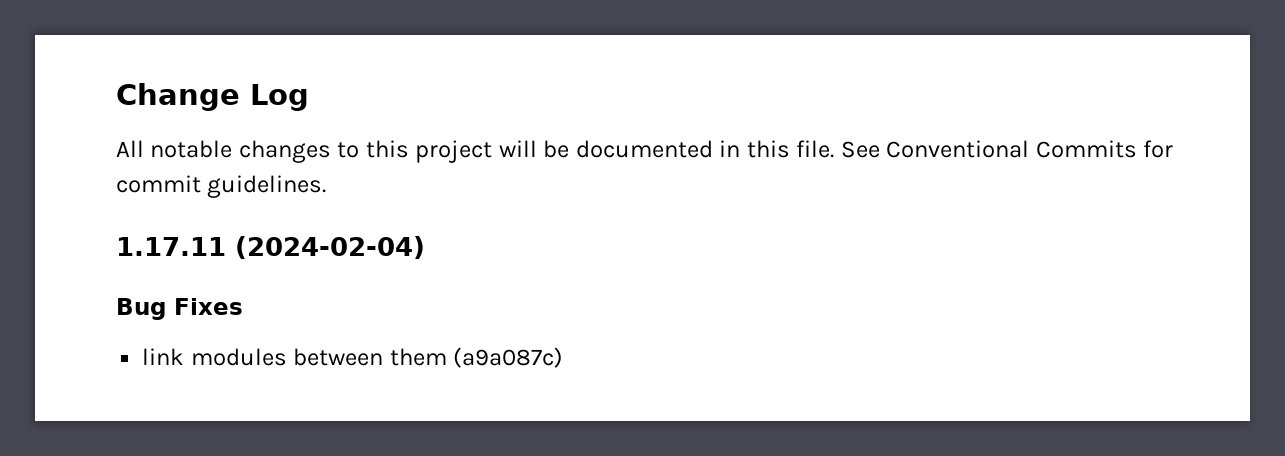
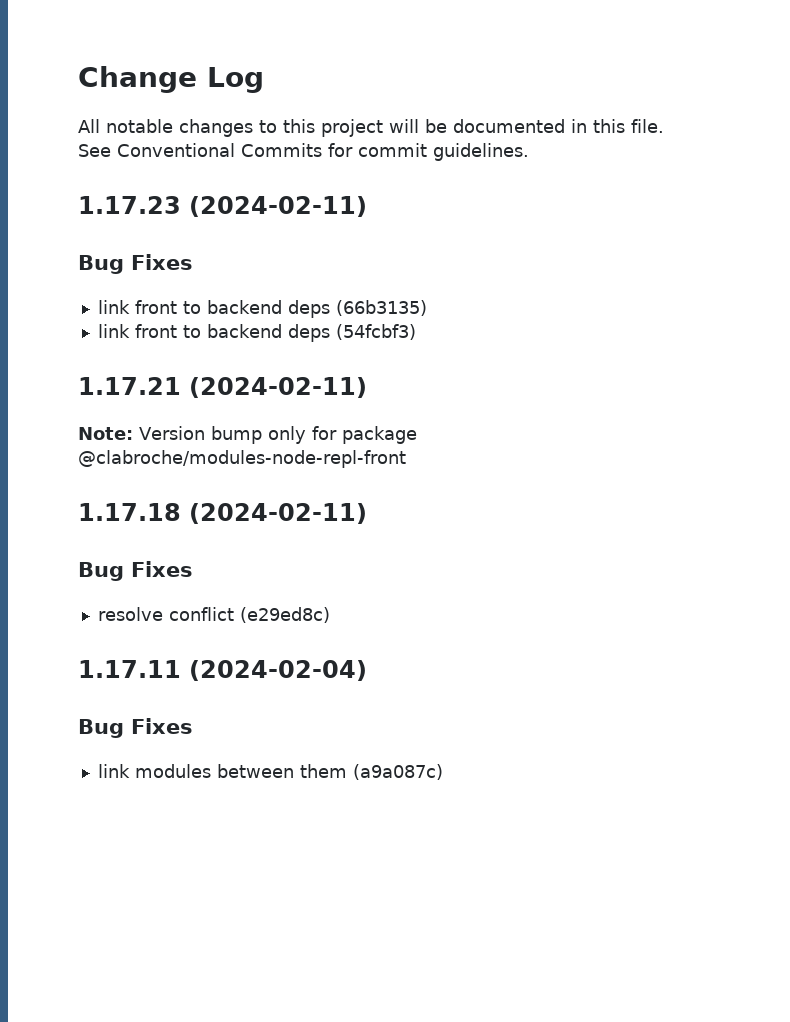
+ 1.17.23 (2024-02-11)
+ Bug Fixes
+ link front to backend deps (66b3135)
+ link front to backend deps (54fcbf3)
+ 1.17.21 (2024-02-11)
+ Note: Version bump only for package @clabroche/modules-node-repl-front
+ 1.17.18 (2024-02-11)
+ Bug Fixes
+ resolve conflict (e29ed8c)

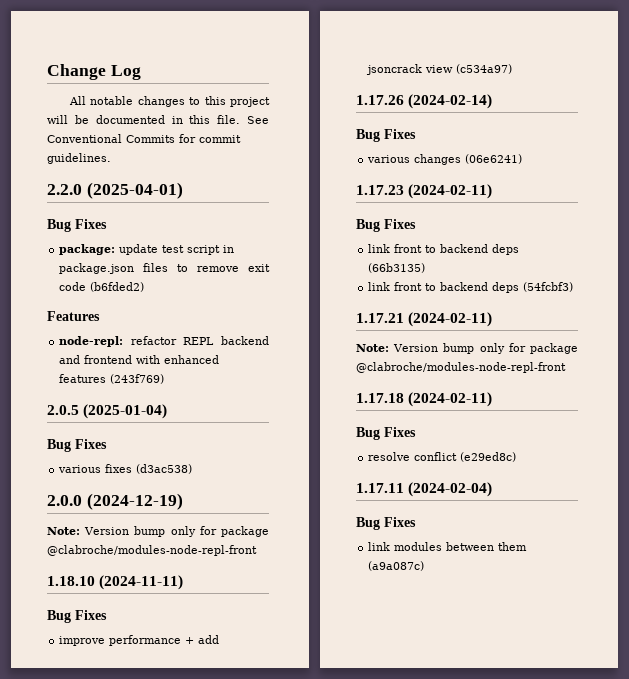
+ 2.2.0 (2025-04-01)
+ Bug Fixes
+ package: update test script in package.json files to remove exit code (b6fded2)
+ Features
+ node-repl: refactor REPL backend and frontend with enhanced features (243f769)
+ 2.0.5 (2025-01-04)
+ Bug Fixes
+ various fixes (d3ac538)
+ 2.0.0 (2024-12-19)
+ Note: Version bump only for package @clabroche/modules-node-repl-front
+ 1.18.10 (2024-11-11)
+ Bug Fixes
+ improve performance + add jsoncrack view (c534a97)
+ 1.17.26 (2024-02-14)
+ Bug Fixes
+ various changes (06e6241)

